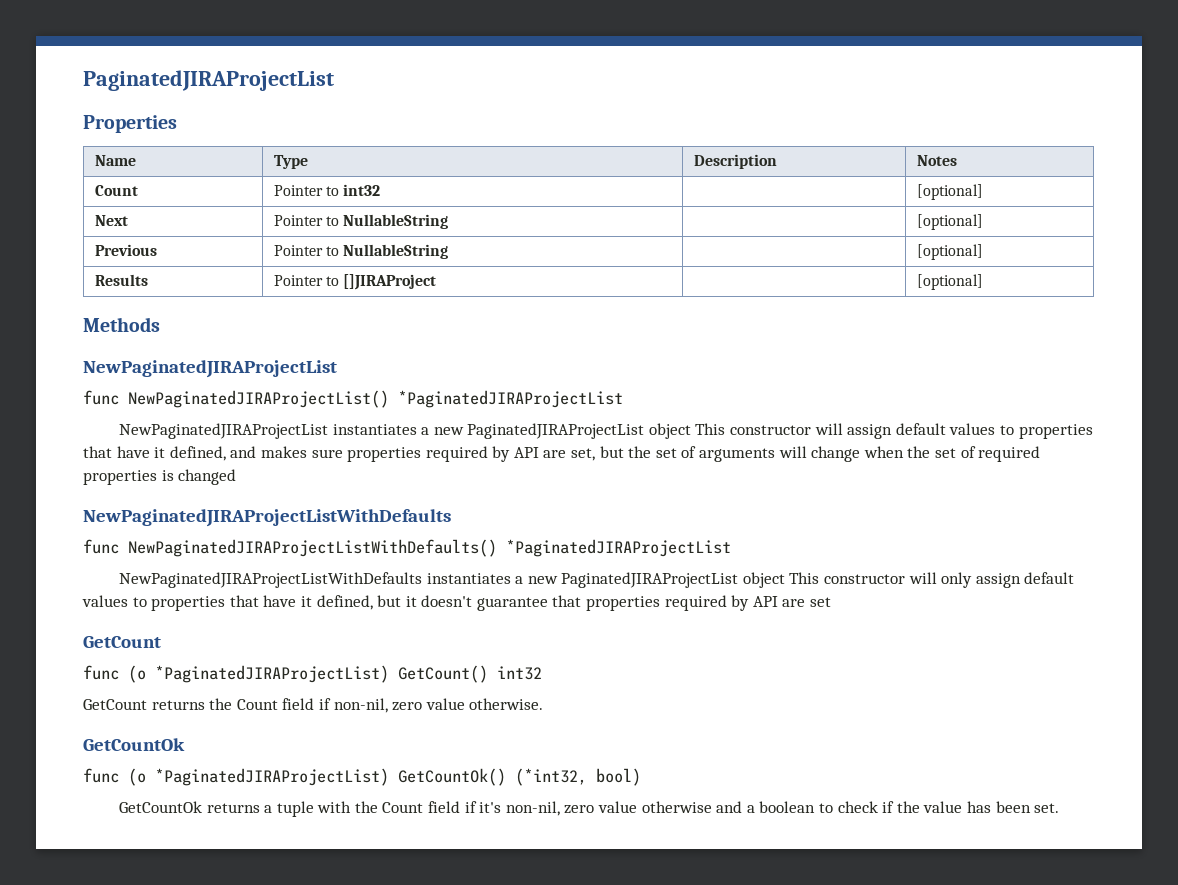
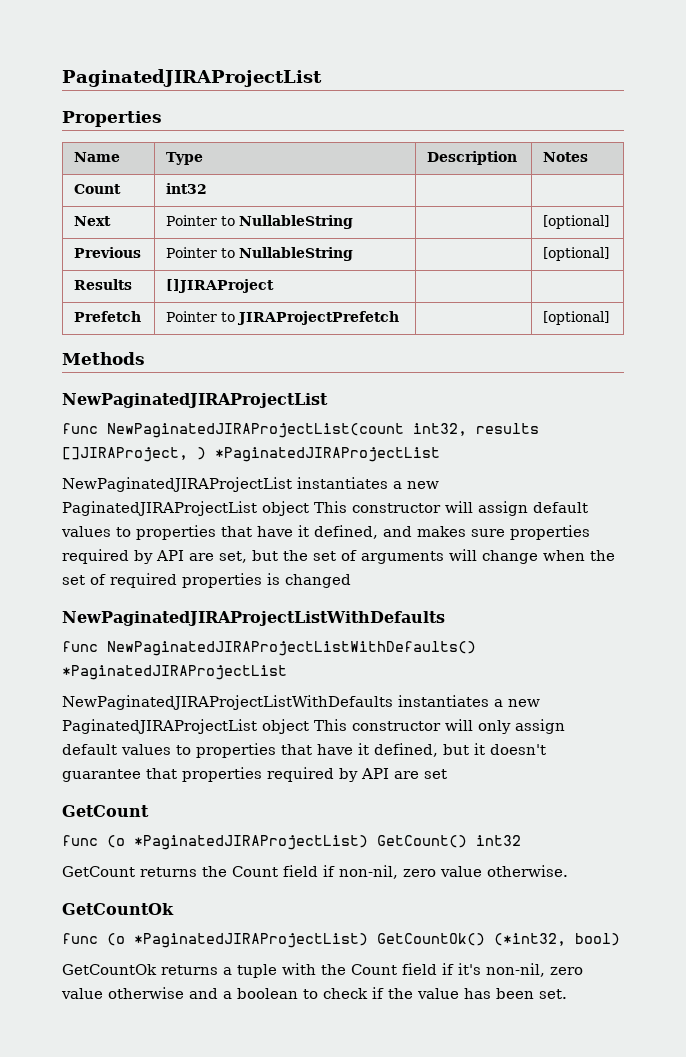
- Count | Pointer to int32 | | [optional]
+ Count | int32 | |
- Results | Pointer to []JIRAProject | | [optional]
+ Results | []JIRAProject | |
+ Prefetch | Pointer to JIRAProjectPrefetch | | [optional]
- func NewPaginatedJIRAProjectList() *PaginatedJIRAProjectList
+ func NewPaginatedJIRAProjectList(count int32, results []JIRAProject, ) *PaginatedJIRAProjectList

